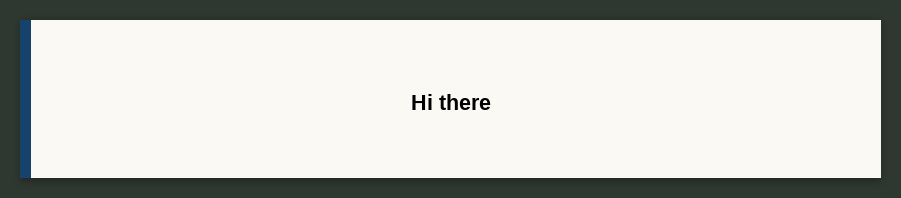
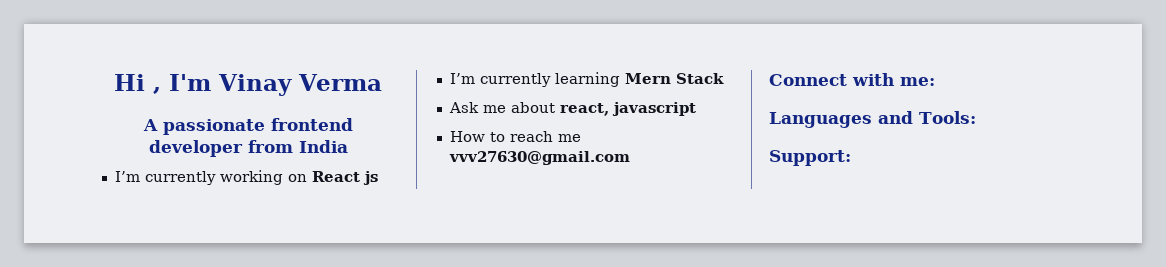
- Hi there
+ Hi , I'm Vinay Verma
+ A passionate frontend developer from India
+ I’m currently working on React js
+ I’m currently learning Mern Stack
+ Ask me about react, javascript
+ How to reach me vvv27630@gmail.com
+ Connect with me:
+ Languages and Tools:
+ Support:

